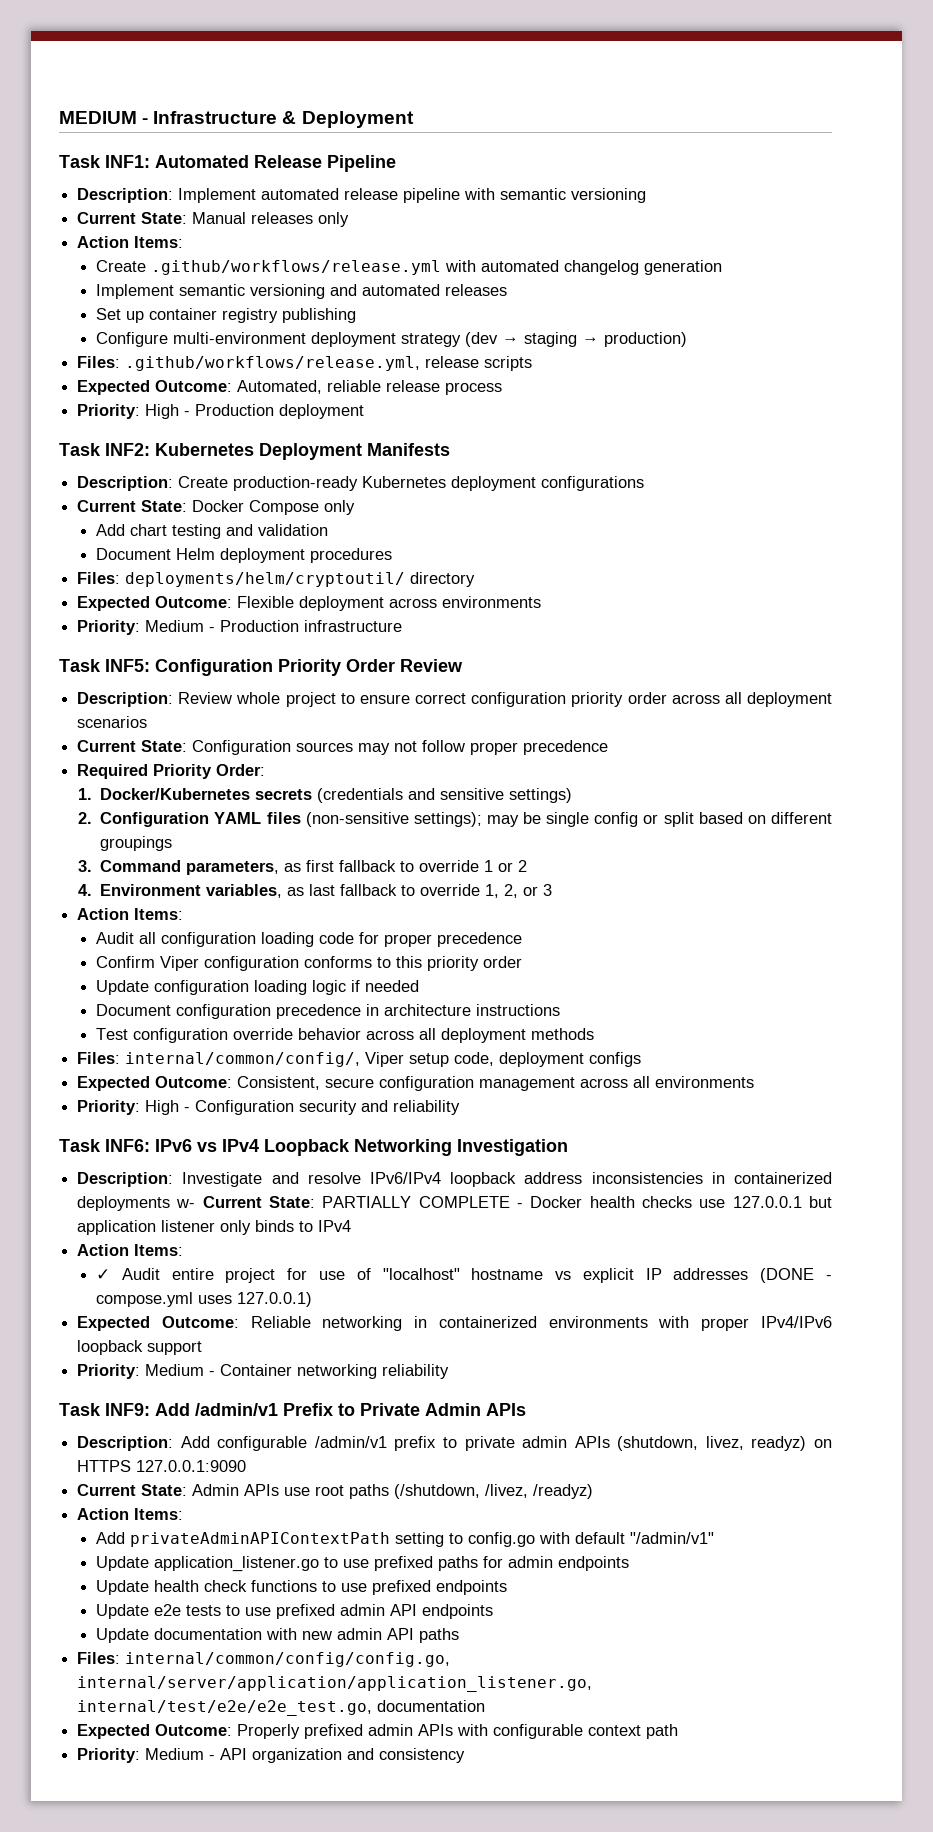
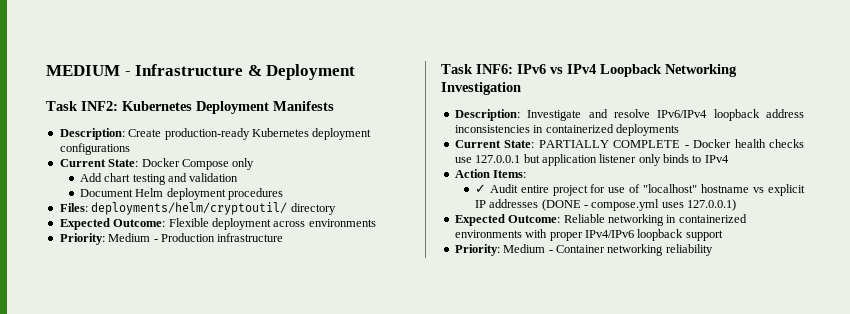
- Task INF1: Automated Release Pipeline
- Description: Implement automated release pipeline with semantic versioning
- Current State: Manual releases only
- Action Items:
- Create .github/workflows/release.yml with automated changelog generation
- Implement semantic versioning and automated releases
- Set up container registry publishing
- Configure multi-environment deployment strategy (dev → staging → production)
- Files: .github/workflows/release.yml, release scripts
- Expected Outcome: Automated, reliable release process
- Priority: High - Production deployment
- Task INF5: Configuration Priority Order Review
- Description: Review whole project to ensure correct configuration priority order across all deployment scenarios
- Current State: Configuration sources may not follow proper precedence
- Required Priority Order:
- 1. Docker/Kubernetes secrets (credentials and sensitive settings)
- 2. Configuration YAML files (non-sensitive settings); may be single config or split based on different groupings
- 3. Command parameters, as first fallback to override 1 or 2
- 4. Environment variables, as last fallback to override 1, 2, or 3
- Action Items:
- Audit all configuration loading code for proper precedence
- Confirm Viper configuration conforms to this priority order
- Update configuration loading logic if needed
- Document configuration precedence in architecture instructions
- Test configuration override behavior across all deployment methods
- Files: internal/common/config/, Viper setup code, deployment configs
- Expected Outcome: Consistent, secure configuration management across all environments
- Priority: High - Configuration security and reliability
- Description: Investigate and resolve IPv6/IPv4 loopback address inconsistencies in containerized deployments w- Current State: PARTIALLY COMPLETE - Docker health checks use 127.0.0.1 but application listener only binds to IPv4
+ Description: Investigate and resolve IPv6/IPv4 loopback address inconsistencies in containerized deployments
+ Current State: PARTIALLY COMPLETE - Docker health checks use 127.0.0.1 but application listener only binds to IPv4
- Task INF9: Add /admin/v1 Prefix to Private Admin APIs
- Description: Add configurable /admin/v1 prefix to private admin APIs (shutdown, livez, readyz) on HTTPS 127.0.0.1:9090
- Current State: Admin APIs use root paths (/shutdown, /livez, /readyz)
- Action Items:
- Add privateAdminAPIContextPath setting to config.go with default "/admin/v1"
- Update application_listener.go to use prefixed paths for admin endpoints
- Update health check functions to use prefixed endpoints
- Update e2e tests to use prefixed admin API endpoints
- Update documentation with new admin API paths
- Files: internal/common/config/config.go, internal/server/application/application_listener.go, internal/test/e2e/e2e_test.go, documentation
- Expected Outcome: Properly prefixed admin APIs with configurable context path
- Priority: Medium - API organization and consistency

